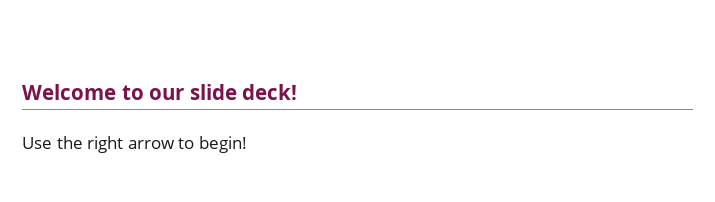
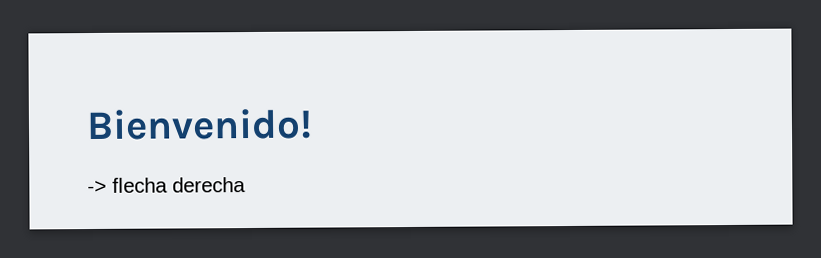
- Welcome to our slide deck!
- Use the right arrow to begin!
+ Bienvenido!
+ -> flecha derecha

